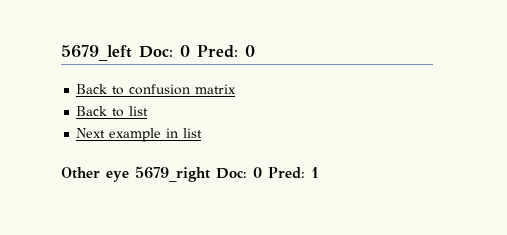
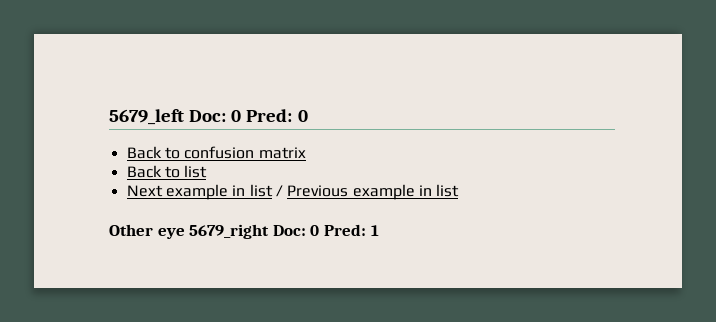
- Next example in list
+ Next example in list / Previous example in list

